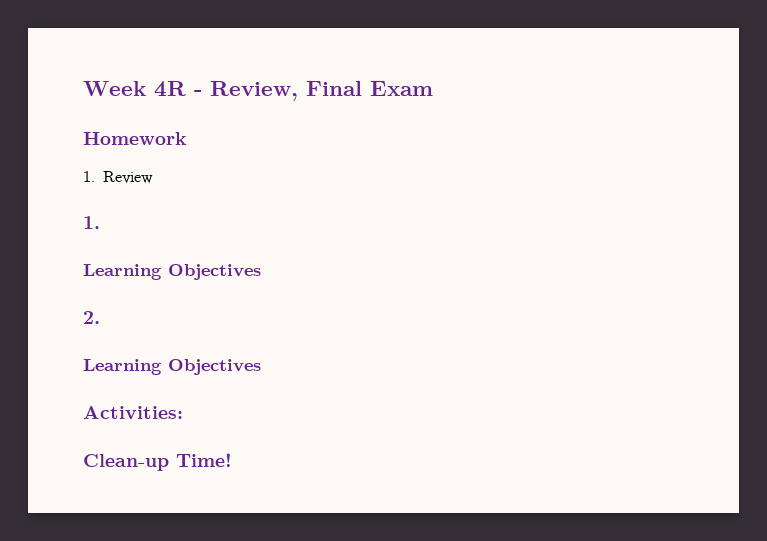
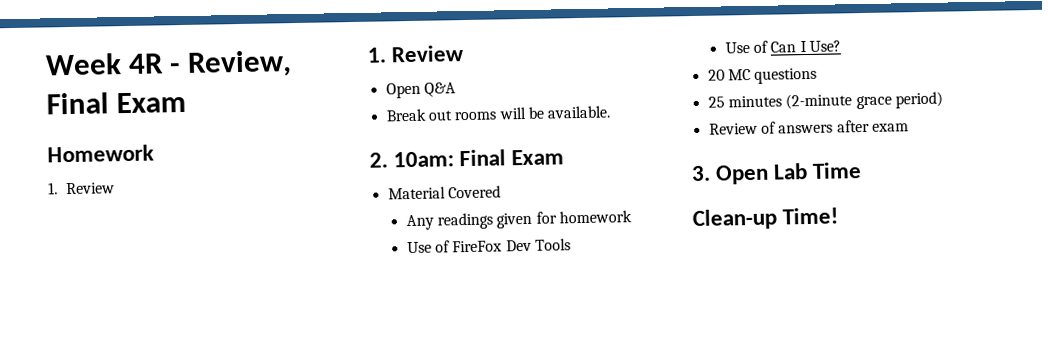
  Homework
  1. Review
- 1.
- Learning Objectives
- 2.
- Learning Objectives
- Activities:
+ 1. Review
+ Open Q&A
+ Break out rooms will be available.
+ 2. 10am: Final Exam
+ Material Covered
+ Any readings given for homework
+ Use of FireFox Dev Tools
+ Use of Can I Use?
+ 20 MC questions
+ 25 minutes (2-minute grace period)
+ Review of answers after exam
+ 3. Open Lab Time

